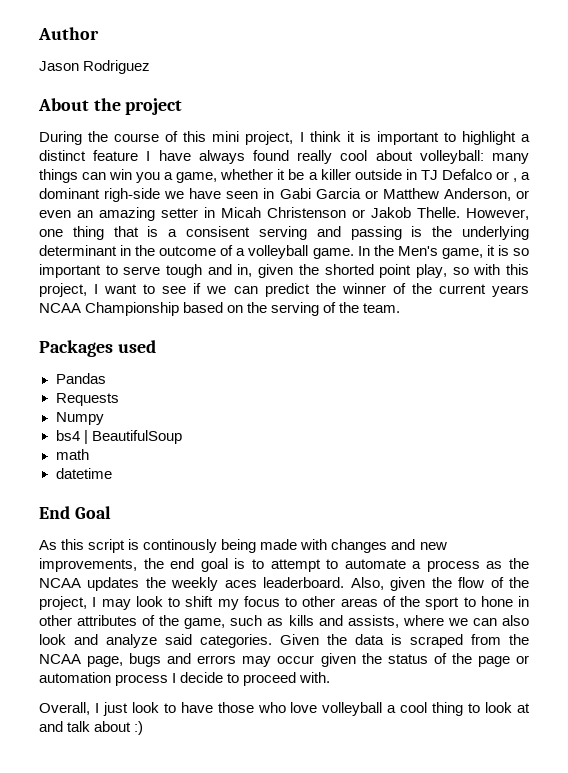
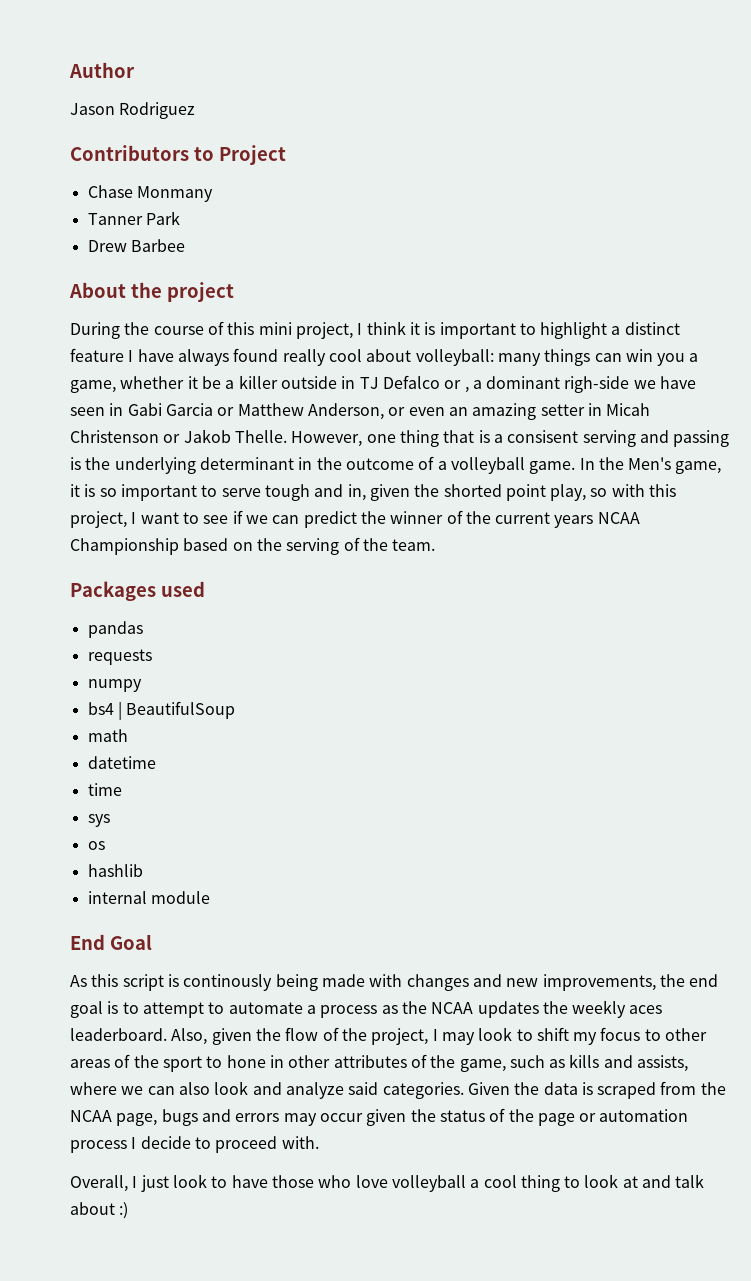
+ Contributors to Project
+ Chase Monmany
+ Tanner Park
+ Drew Barbee
- Pandas
- Requests
- Numpy
+ pandas
+ requests
+ numpy
+ time
+ sys
+ os
+ hashlib
+ internal module

